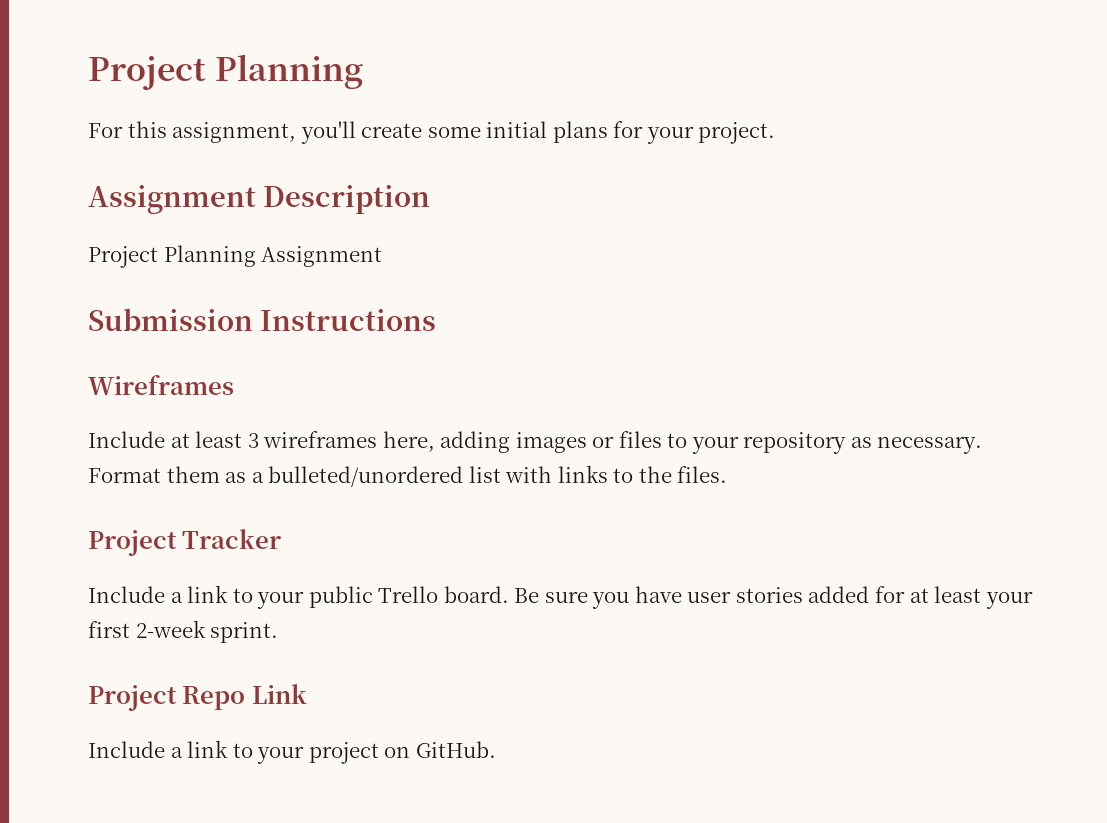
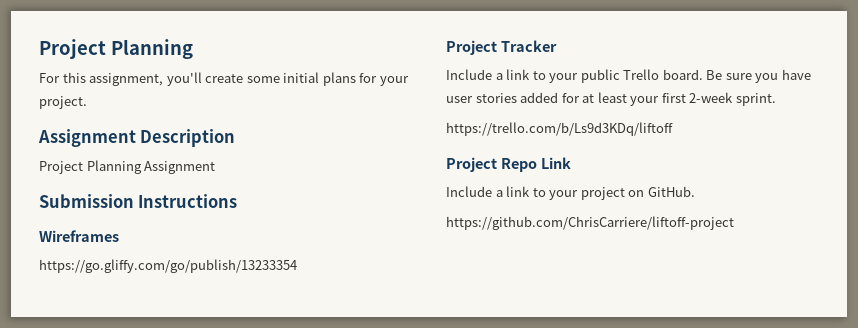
- Include at least 3 wireframes here, adding images or files to your repository as necessary. Format them as a bulleted/unordered list with links to the files.
+ https://go.gliffy.com/go/publish/13233354
+ https://trello.com/b/Ls9d3KDq/liftoff
+ https://github.com/ChrisCarriere/liftoff-project

